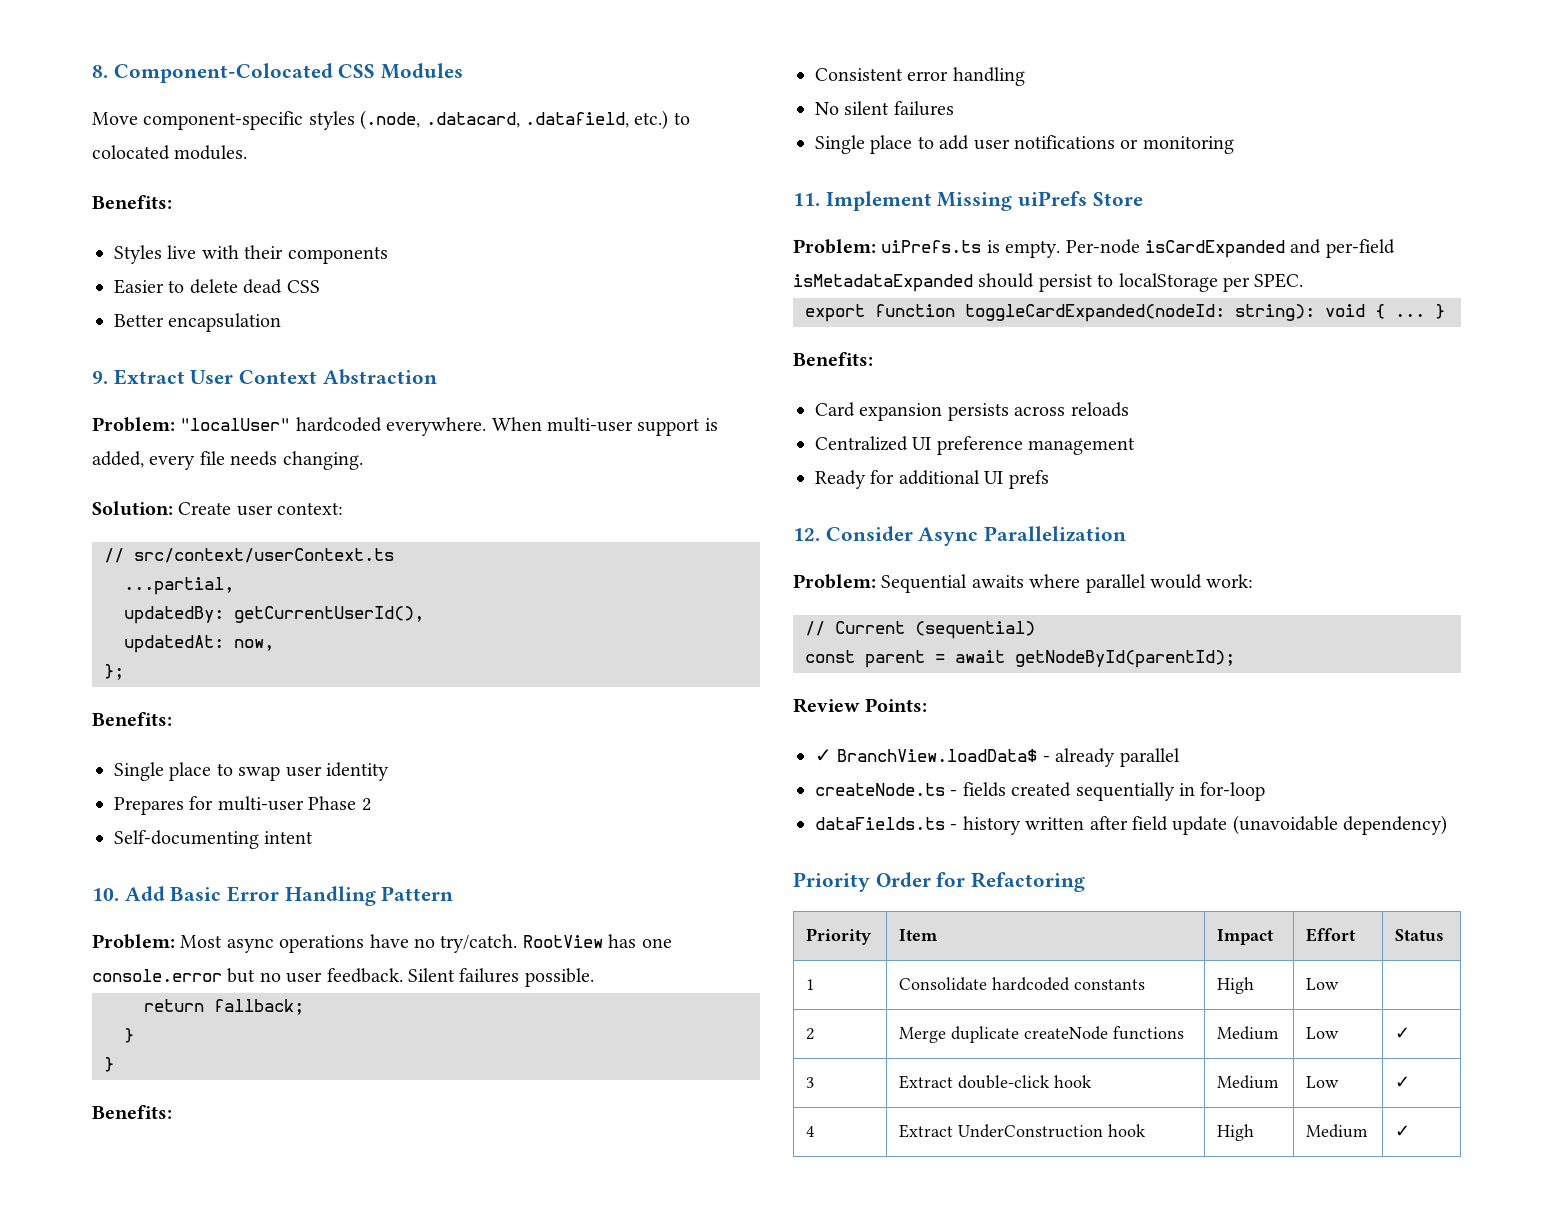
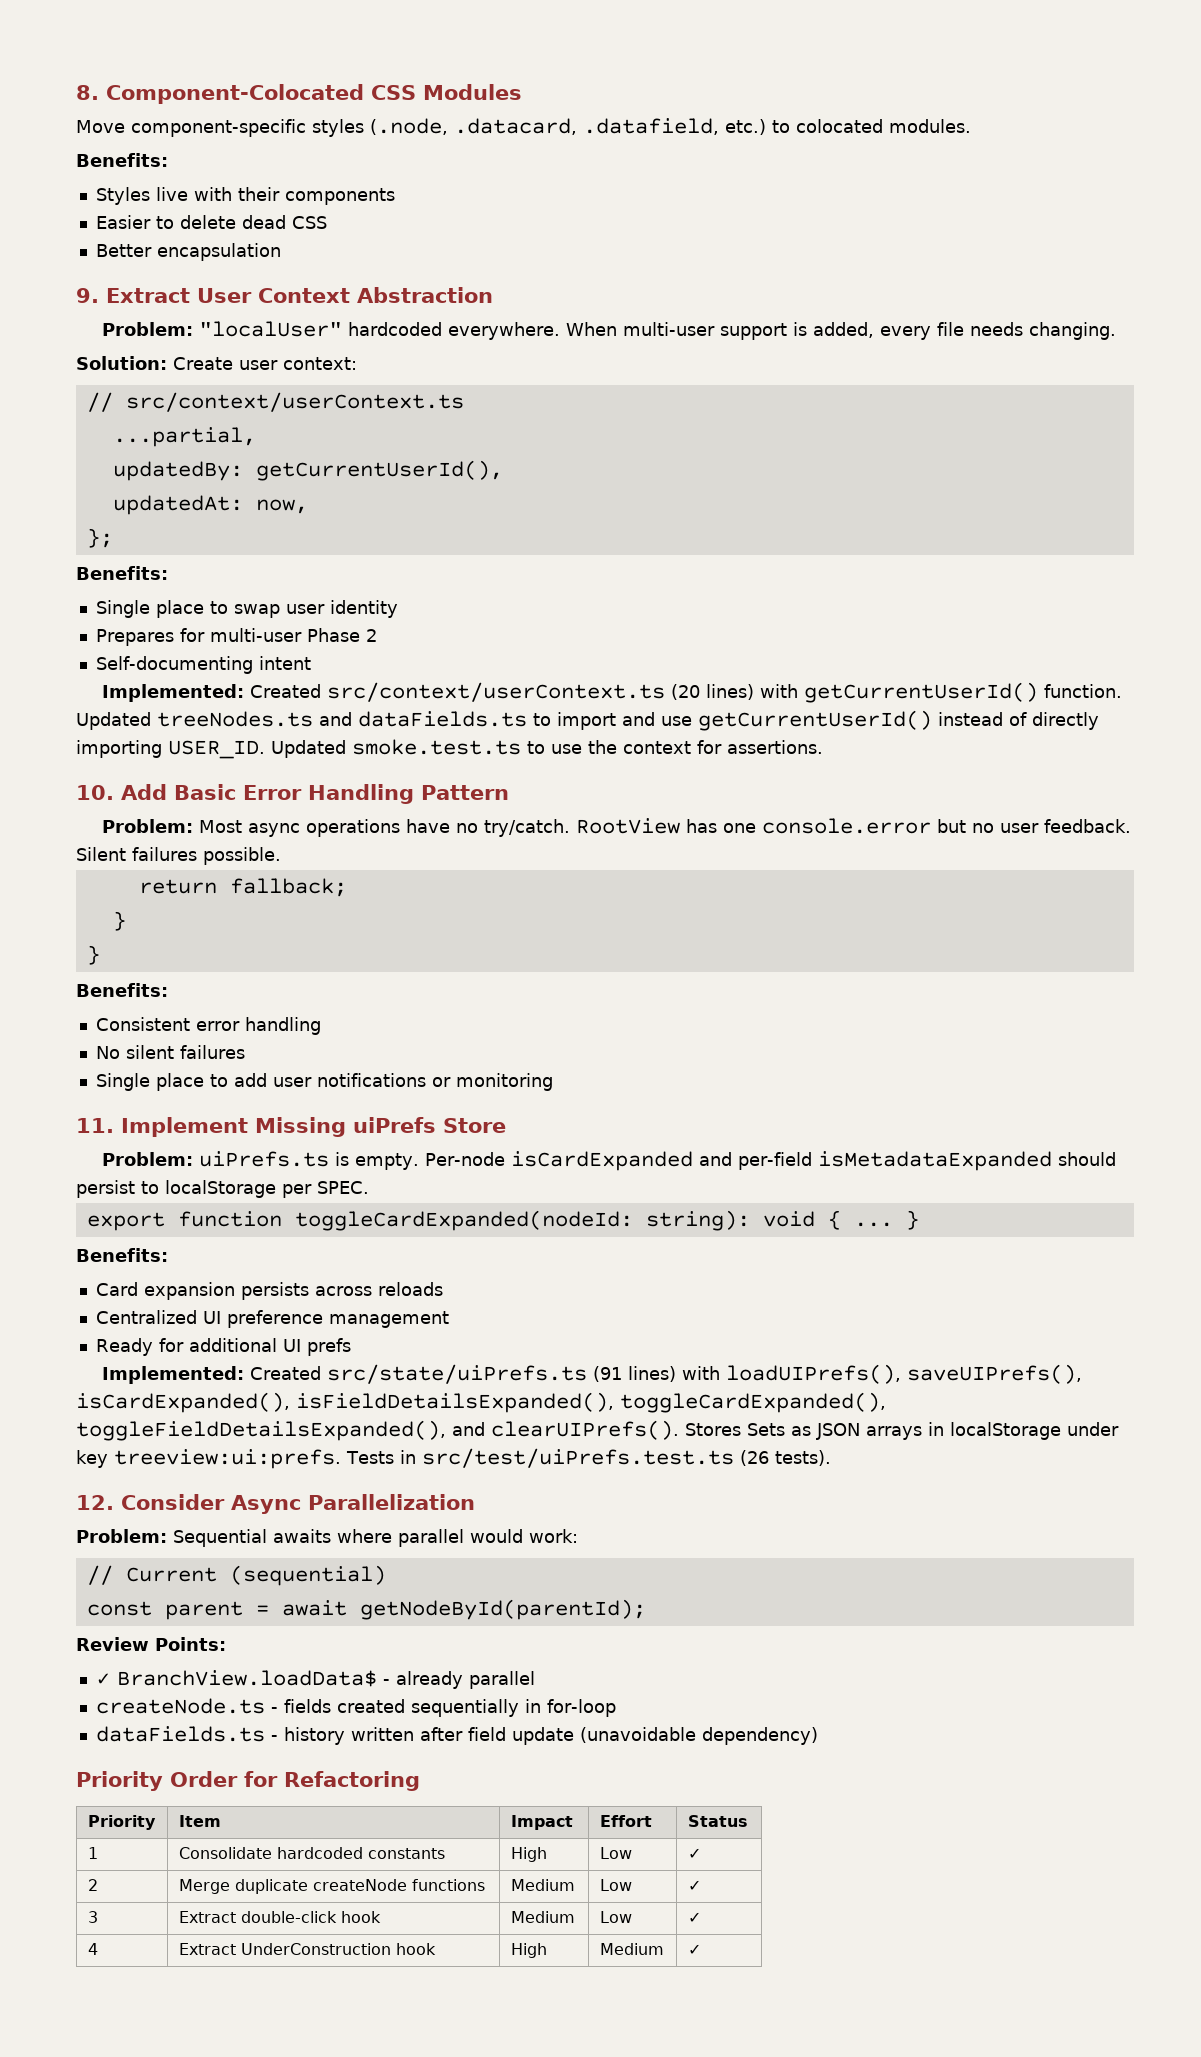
+ Implemented: Created src/context/userContext.ts (20 lines) with getCurrentUserId() function. Updated treeNodes.ts and dataFields.ts to import and use getCurrentUserId() instead of directly importing USER_ID. Updated smoke.test.ts to use the context for assertions.
+ Implemented: Created src/state/uiPrefs.ts (91 lines) with loadUIPrefs(), saveUIPrefs(), isCardExpanded(), isFieldDetailsExpanded(), toggleCardExpanded(), toggleFieldDetailsExpanded(), and clearUIPrefs(). Stores Sets as JSON arrays in localStorage under key treeview:ui:prefs. Tests in src/test/uiPrefs.test.ts (26 tests).
- 1 | Consolidate hardcoded constants | High | Low |
+ 1 | Consolidate hardcoded constants | High | Low | ✓

